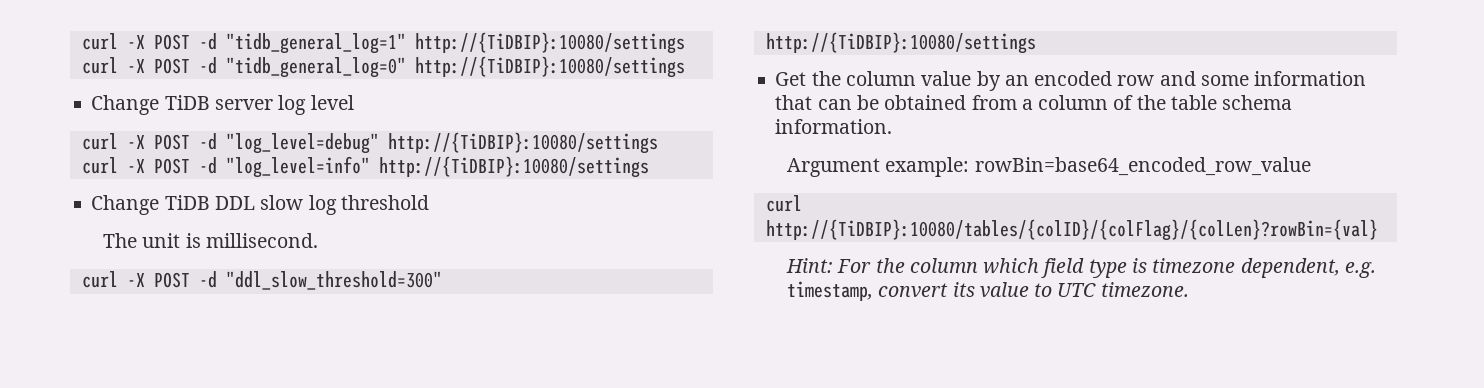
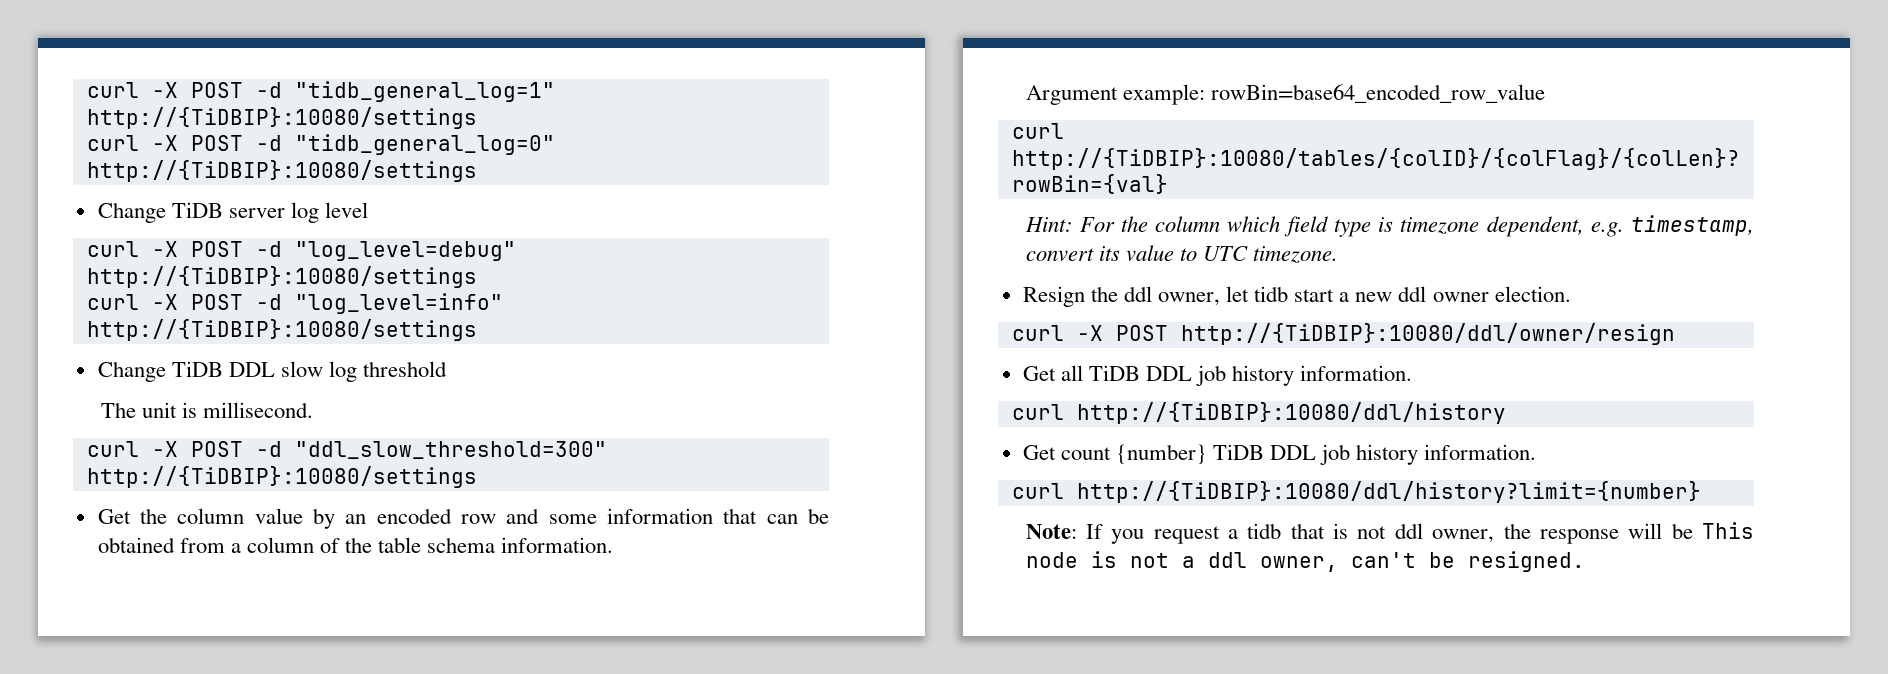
+ Resign the ddl owner, let tidb start a new ddl owner election.
+ curl -X POST http://{TiDBIP}:10080/ddl/owner/resign
+ Get all TiDB DDL job history information.
+ curl http://{TiDBIP}:10080/ddl/history
+ Get count {number} TiDB DDL job history information.
+ curl http://{TiDBIP}:10080/ddl/history?limit={number}
+ Note: If you request a tidb that is not ddl owner, the response will be This node is not a ddl owner, can't be resigned.

